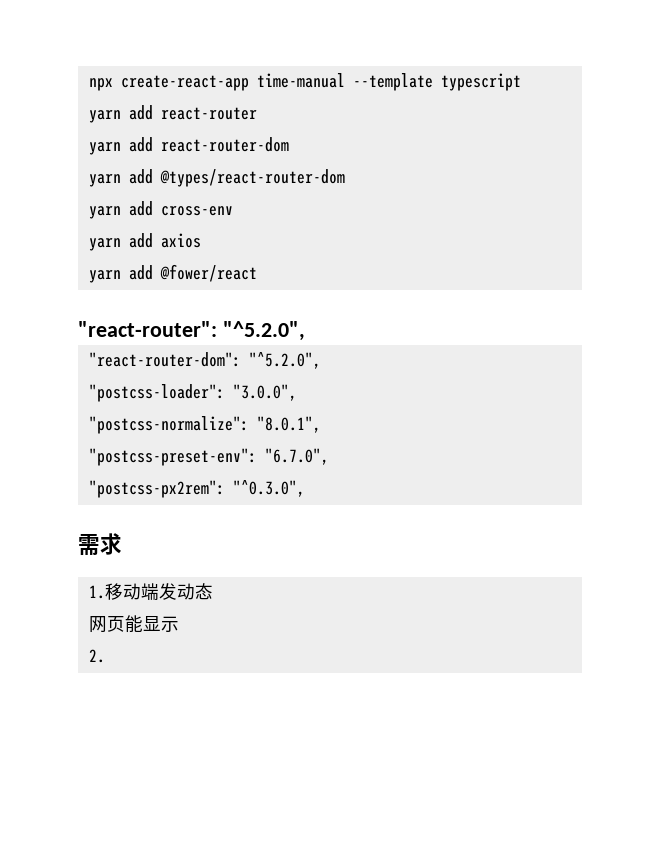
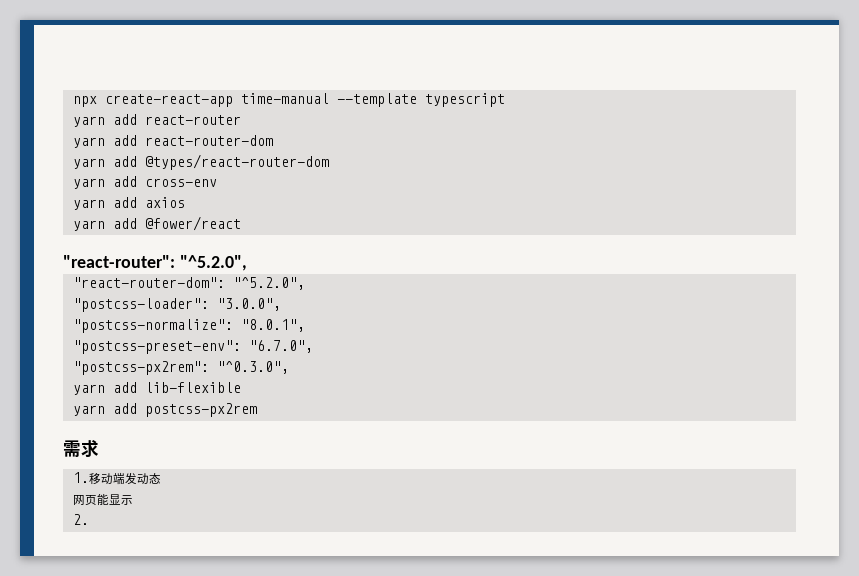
+ yarn add lib-flexible
+ yarn add postcss-px2rem

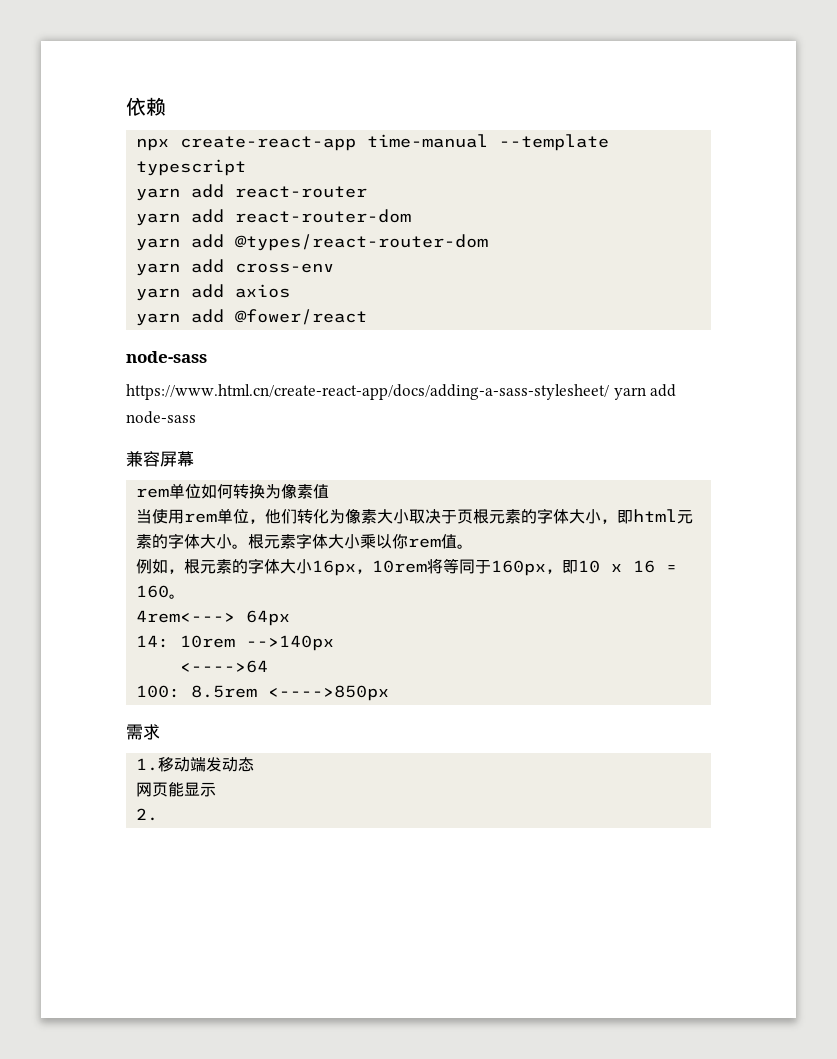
+ 依赖
  yarn add @fower/react
- "react-router": "^5.2.0",
- "react-router-dom": "^5.2.0",
- "postcss-loader": "3.0.0",
- "postcss-normalize": "8.0.1",
- "postcss-preset-env": "6.7.0",
- "postcss-px2rem": "^0.3.0",
- yarn add lib-flexible
- yarn add postcss-px2rem
+ node-sass
+ https://www.html.cn/create-react-app/docs/adding-a-sass-stylesheet/ yarn add node-sass
+ 兼容屏幕
+ rem单位如何转换为像素值
+ 当使用rem单位，他们转化为像素大小取决于页根元素的字体大小，即html元素的字体大小。根元素字体大小乘以你rem值。
+ 例如，根元素的字体大小16px，10rem将等同于160px，即10 x 16 = 160。
+ 4rem<---> 64px
+ 14: 10rem -->140px
+ <---->64
+ 100: 8.5rem <---->850px

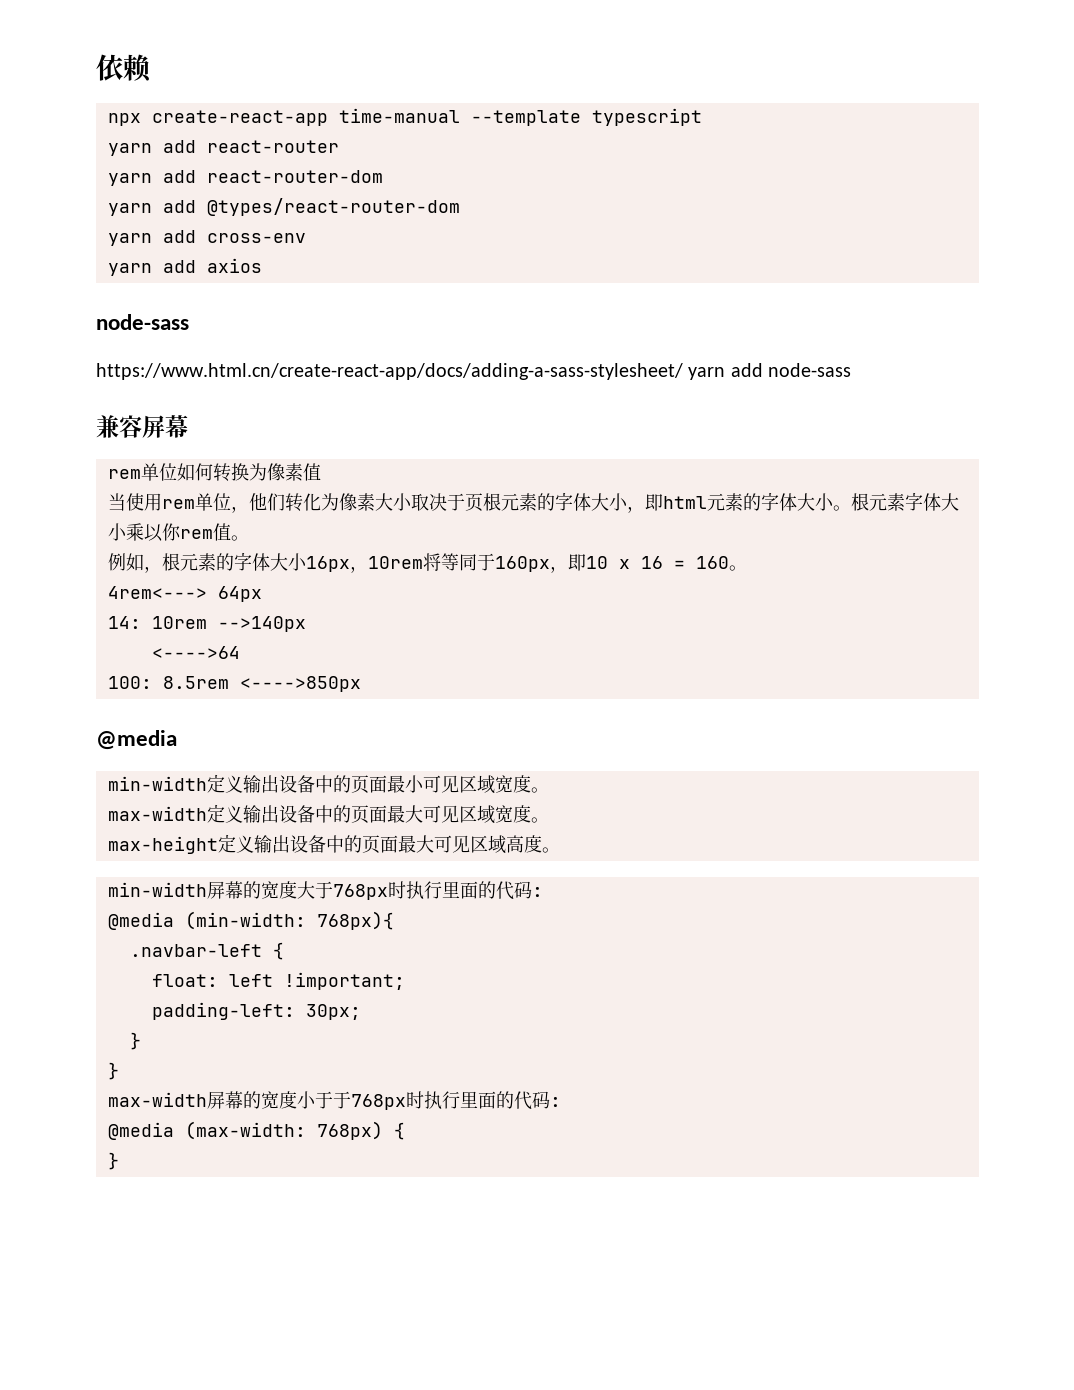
- yarn add @fower/react
  100: 8.5rem <---->850px
- 需求
- 1.移动端发动态
- 网页能显示
- 2.
+ @media
+ min-width定义输出设备中的页面最小可见区域宽度。
+ max-width定义输出设备中的页面最大可见区域宽度。
+ max-height定义输出设备中的页面最大可见区域高度。
+ min-width屏幕的宽度大于768px时执行里面的代码:
+ @media (min-width: 768px){
+ .navbar-left {
+ float: left !important;
+ padding-left: 30px;
+ }
+ }
+ max-width屏幕的宽度小于于768px时执行里面的代码:
+ @media (max-width: 768px) {
+ }

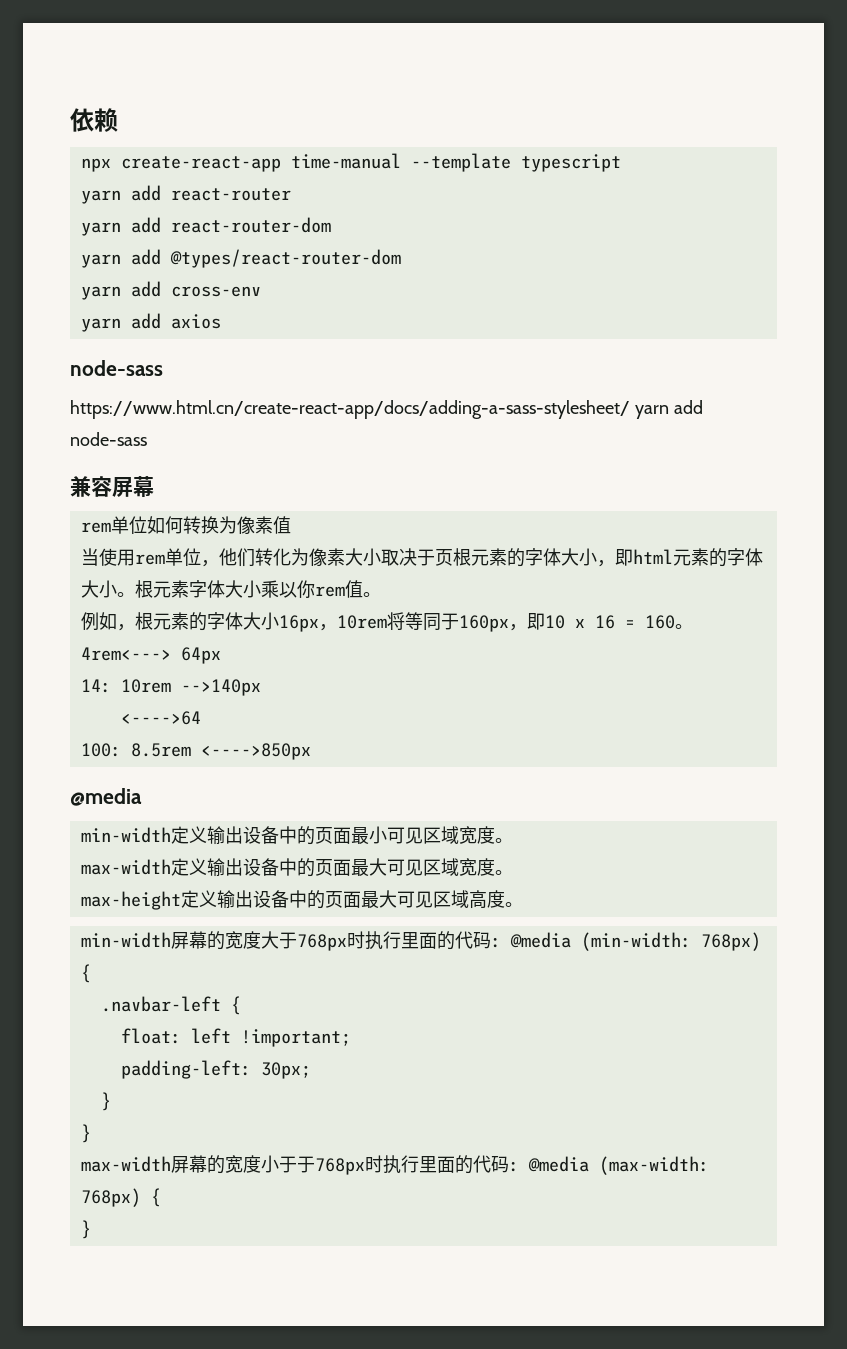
- min-width屏幕的宽度大于768px时执行里面的代码:
- @media (min-width: 768px){
+ min-width屏幕的宽度大于768px时执行里面的代码: @media (min-width: 768px) {
- max-width屏幕的宽度小于于768px时执行里面的代码:
- @media (max-width: 768px) {
+ max-width屏幕的宽度小于于768px时执行里面的代码: @media (max-width: 768px) {

